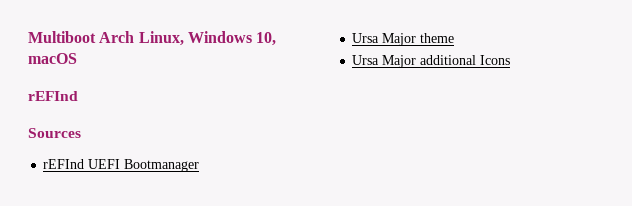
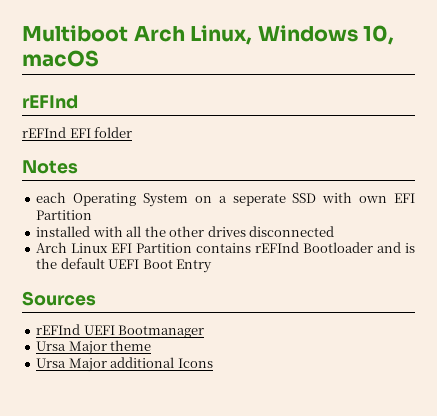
+ rEFInd EFI folder
+ Notes
+ each Operating System on a seperate SSD with own EFI Partition
+ installed with all the other drives disconnected
+ Arch Linux EFI Partition contains rEFInd Bootloader and is the default UEFI Boot Entry

